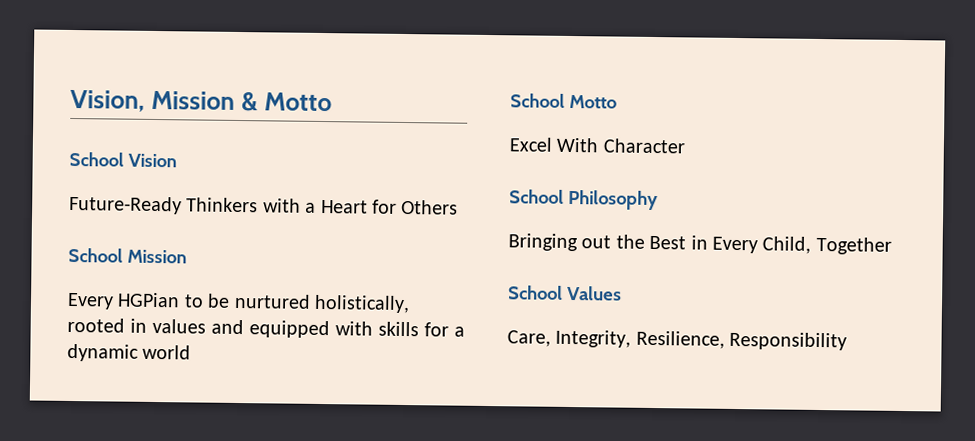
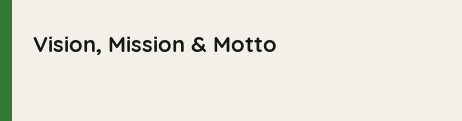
- School Vision
- Future-Ready Thinkers with a Heart for Others
- School Mission
- Every HGPian to be nurtured holistically, rooted in values and equipped with skills for a dynamic world
- School Motto
- Excel With Character
- School Philosophy
- Bringing out the Best in Every Child, Together
- School Values
- Care, Integrity, Resilience, Responsibility

